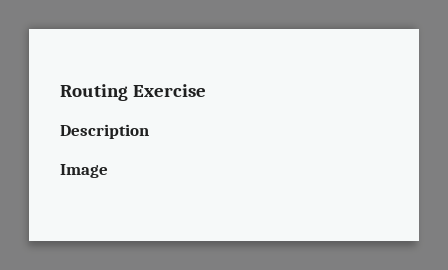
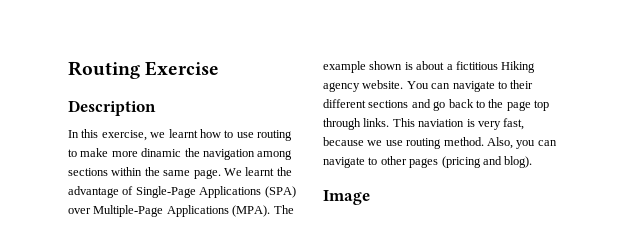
+ In this exercise, we learnt how to use routing to make more dinamic the navigation among sections within the same page. We learnt the advantage of Single-Page Applications (SPA) over Multiple-Page Applications (MPA). The example shown is about a fictitious Hiking agency website. You can navigate to their different sections and go back to the page top through links. This naviation is very fast, because we use routing method. Also, you can navigate to other pages (pricing and blog).

